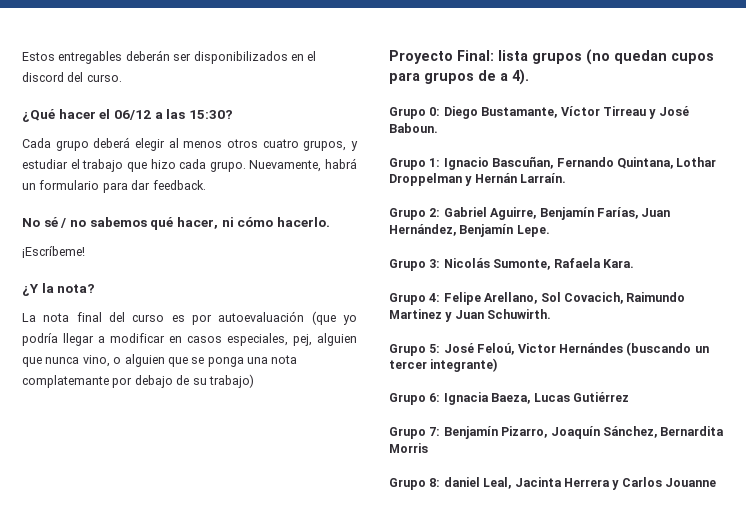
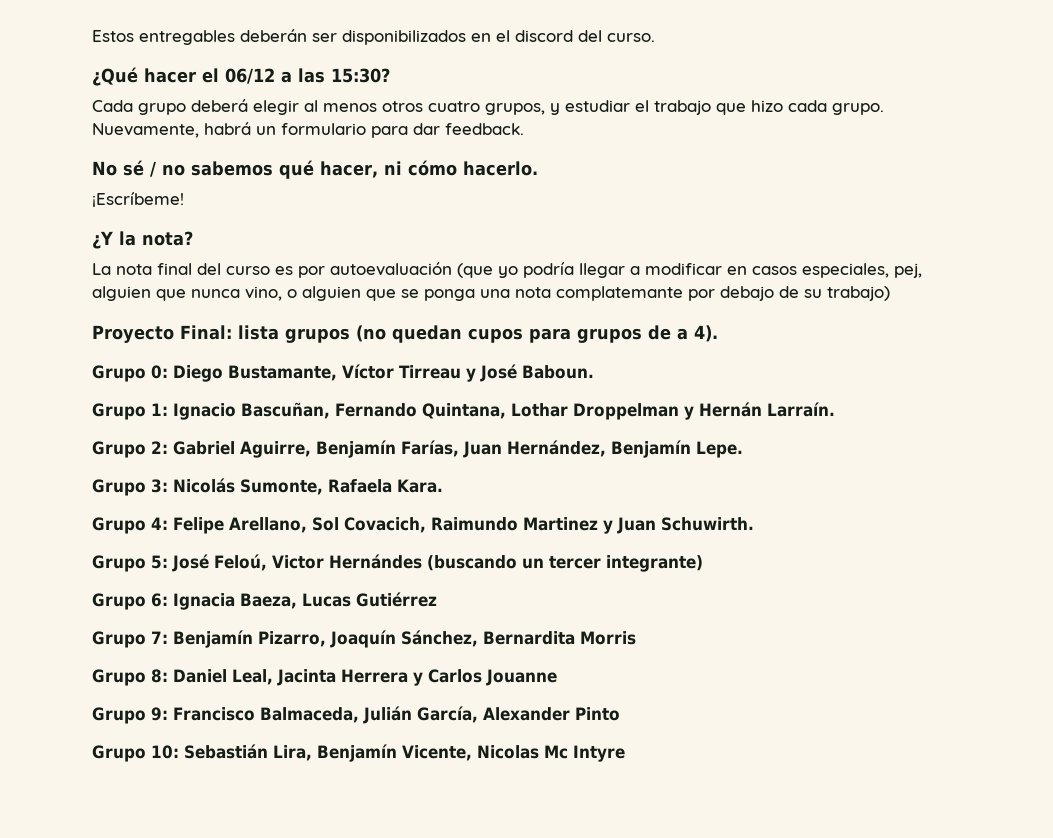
- Grupo 8: daniel Leal, Jacinta Herrera y Carlos Jouanne
+ Grupo 8: Daniel Leal, Jacinta Herrera y Carlos Jouanne
+ Grupo 9: Francisco Balmaceda, Julián García, Alexander Pinto
+ Grupo 10: Sebastián Lira, Benjamín Vicente, Nicolas Mc Intyre

